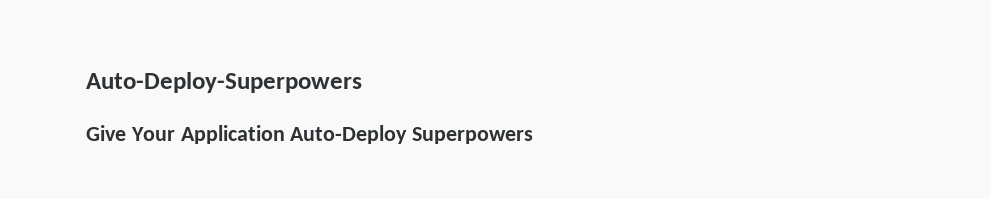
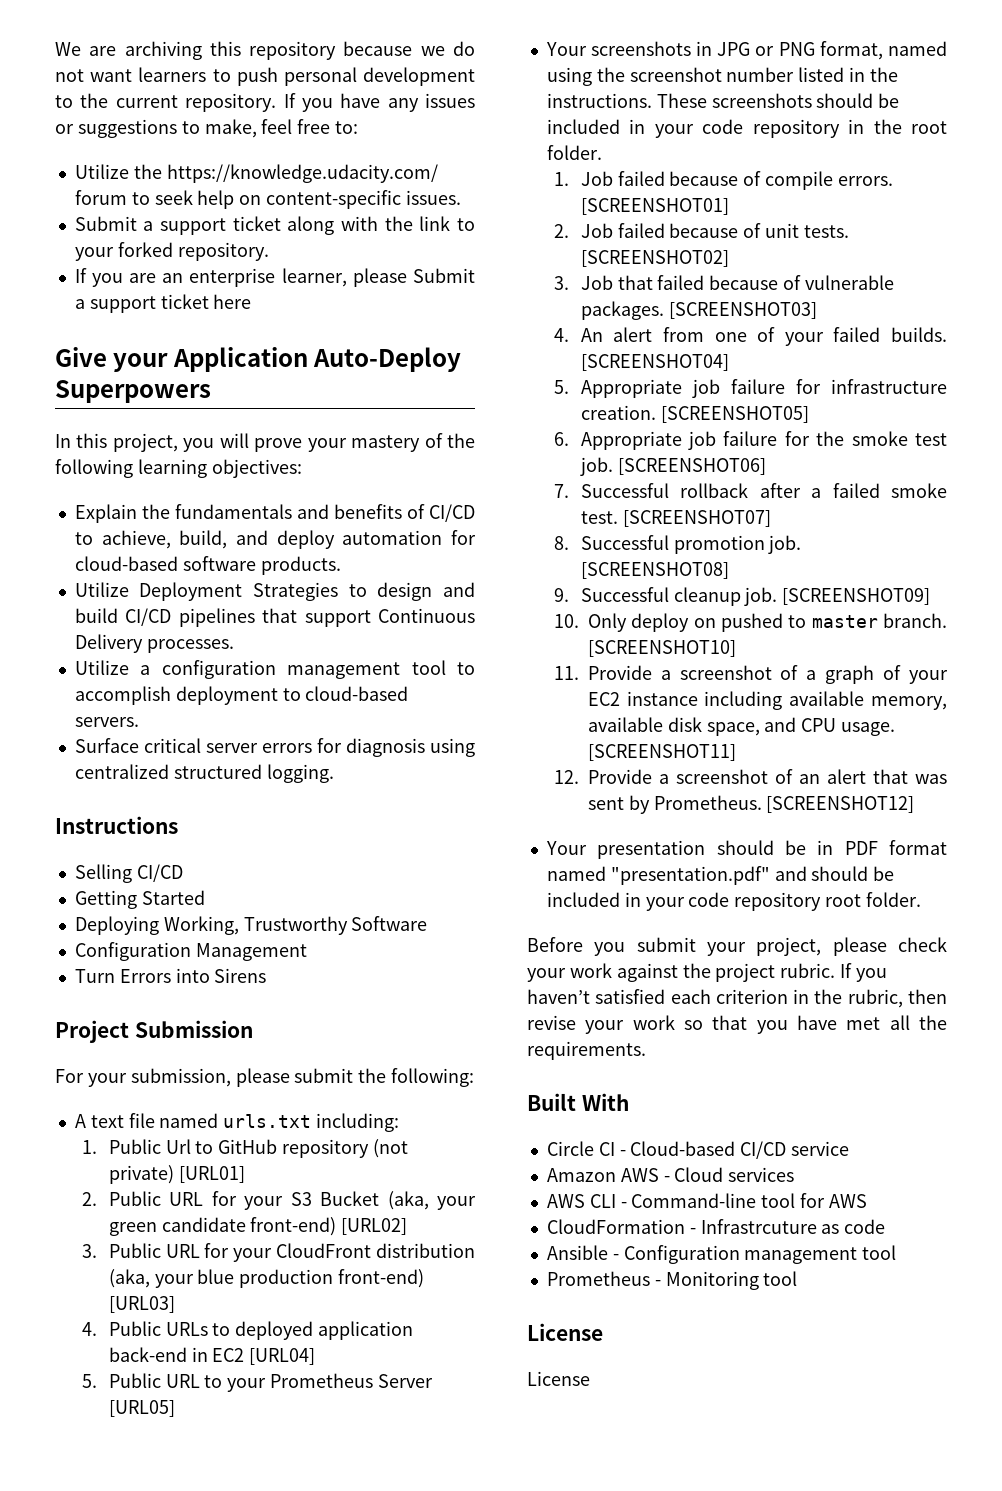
- Auto-Deploy-Superpowers
+ We are archiving this repository because we do not want learners to push personal development to the current repository. If you have any issues or suggestions to make, feel free to:
+ Utilize the https://knowledge.udacity.com/ forum to seek help on content-specific issues.
+ Submit a support ticket along with the link to your forked repository.
+ If you are an enterprise learner, please Submit a support ticket here
- Give Your Application Auto-Deploy Superpowers
+ Give your Application Auto-Deploy Superpowers
+ In this project, you will prove your mastery of the following learning objectives:
+ Explain the fundamentals and benefits of CI/CD to achieve, build, and deploy automation for cloud-based software products.
+ Utilize Deployment Strategies to design and build CI/CD pipelines that support Continuous Delivery processes.
+ Utilize a configuration management tool to accomplish deployment to cloud-based servers.
+ Surface critical server errors for diagnosis using centralized structured logging.
+ Instructions
+ Selling CI/CD
+ Getting Started
+ Deploying Working, Trustworthy Software
+ Configuration Management
+ Turn Errors into Sirens
+ Project Submission
+ For your submission, please submit the following:
+ A text file named urls.txt including:
+ 1. Public Url to GitHub repository (not private) [URL01]
+ 2. Public URL for your S3 Bucket (aka, your green candidate front-end) [URL02]
+ 3. Public URL for your CloudFront distribution (aka, your blue production front-end) [URL03]
+ 4. Public URLs to deployed application back-end in EC2 [URL04]
+ 5. Public URL to your Prometheus Server [URL05]
+ Your screenshots in JPG or PNG format, named using the screenshot number listed in the instructions. These screenshots should be included in your code repository in the root folder.
+ 1. Job failed because of compile errors. [SCREENSHOT01]
+ 2. Job failed because of unit tests. [SCREENSHOT02]
+ 3. Job that failed because of vulnerable packages. [SCREENSHOT03]
+ 4. An alert from one of your failed builds. [SCREENSHOT04]
+ 5. Appropriate job failure for infrastructure creation. [SCREENSHOT05]
+ 6. Appropriate job failure for the smoke test job. [SCREENSHOT06]
+ 7. Successful rollback after a failed smoke test. [SCREENSHOT07]
+ 8. Successful promotion job. [SCREENSHOT08]
+ 9. Successful cleanup job. [SCREENSHOT09]
+ 10. Only deploy on pushed to master branch. [SCREENSHOT10]
+ 11. Provide a screenshot of a graph of your EC2 instance including available memory, available disk space, and CPU usage. [SCREENSHOT11]
+ 12. Provide a screenshot of an alert that was sent by Prometheus. [SCREENSHOT12]
+ Your presentation should be in PDF format named "presentation.pdf" and should be included in your code repository root folder.
+ Before you submit your project, please check your work against the project rubric. If you haven’t satisfied each criterion in the rubric, then revise your work so that you have met all the requirements.
+ Built With
+ Circle CI - Cloud-based CI/CD service
+ Amazon AWS - Cloud services
+ AWS CLI - Command-line tool for AWS
+ CloudFormation - Infrastrcuture as code
+ Ansible - Configuration management tool
+ Prometheus - Monitoring tool
+ License
+ License

